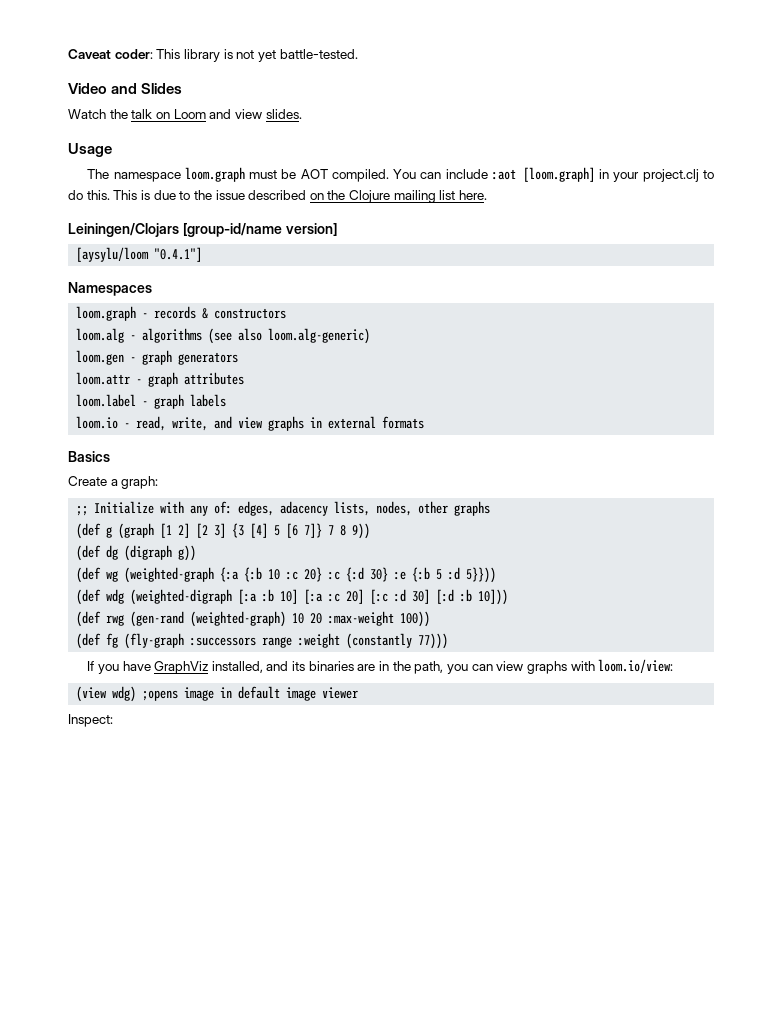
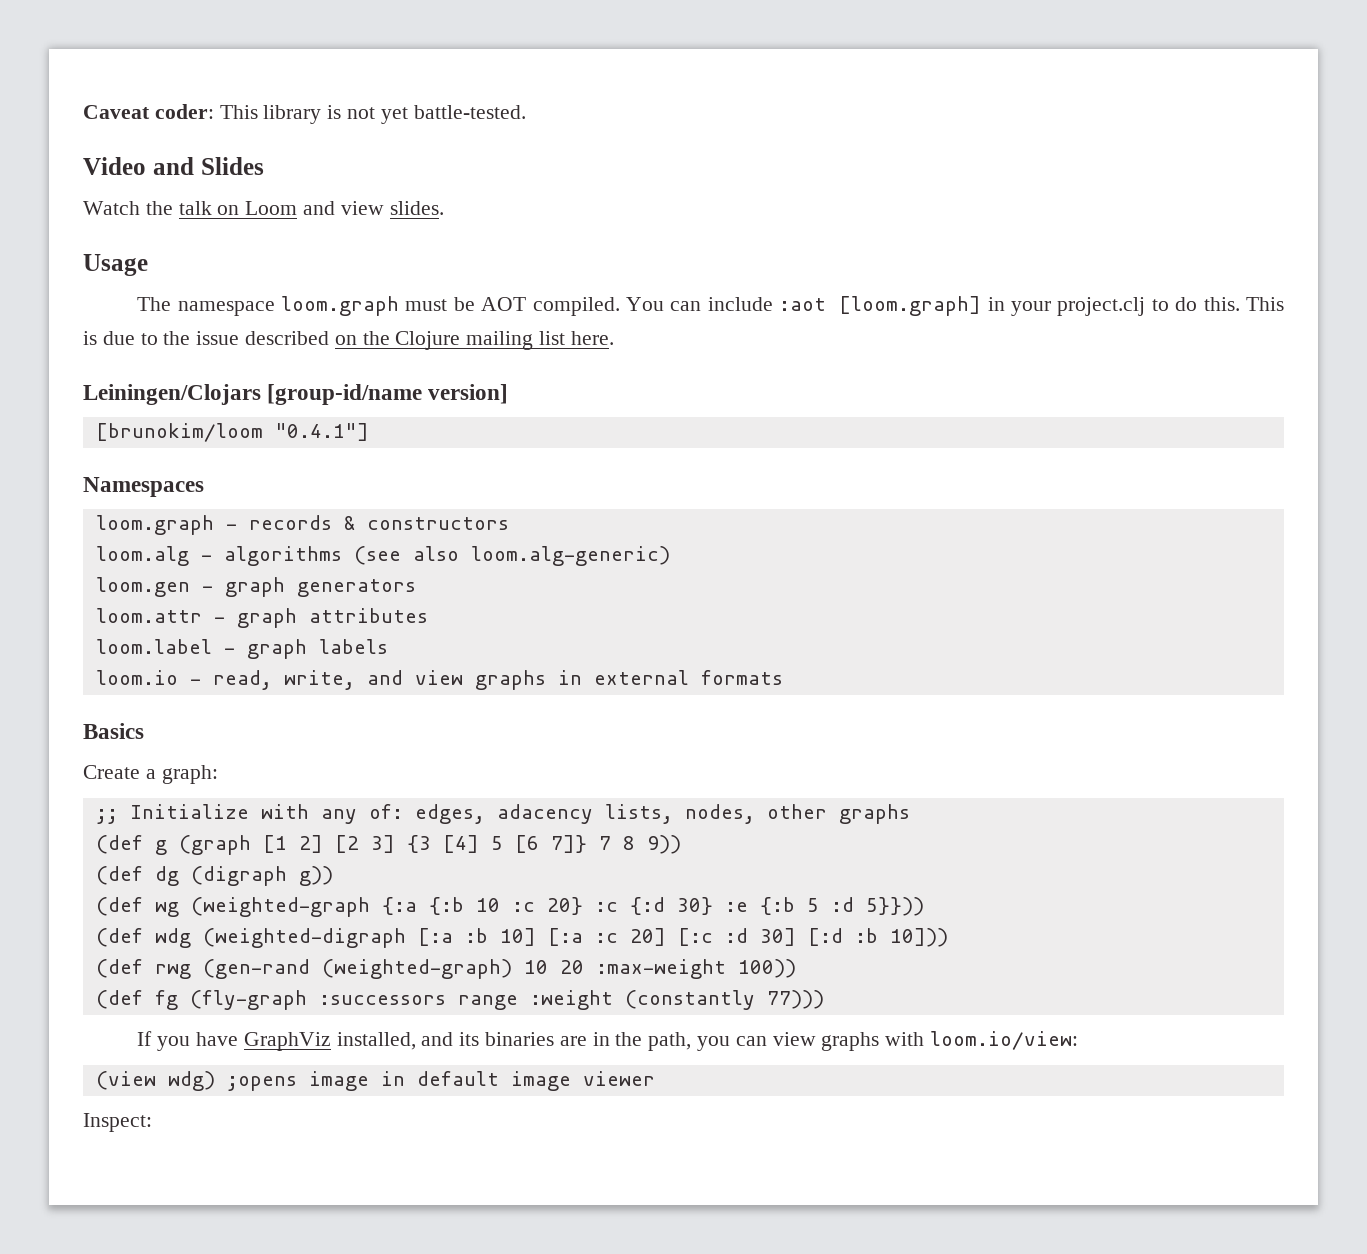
- [aysylu/loom "0.4.1"]
+ [brunokim/loom "0.4.1"]

